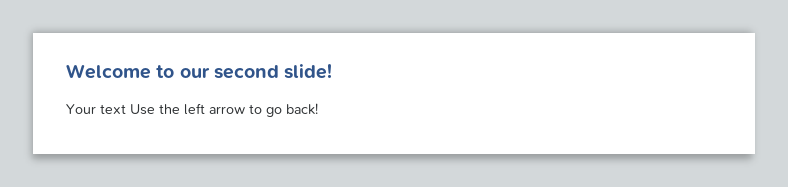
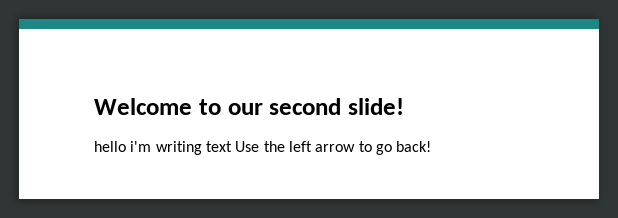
- Your text Use the left arrow to go back!
+ hello i'm writing text Use the left arrow to go back!

